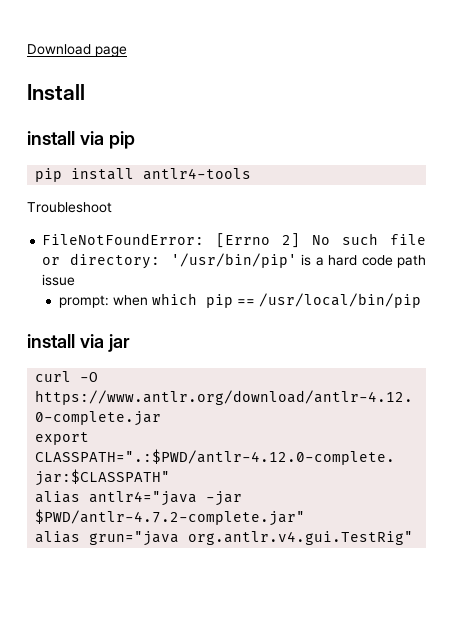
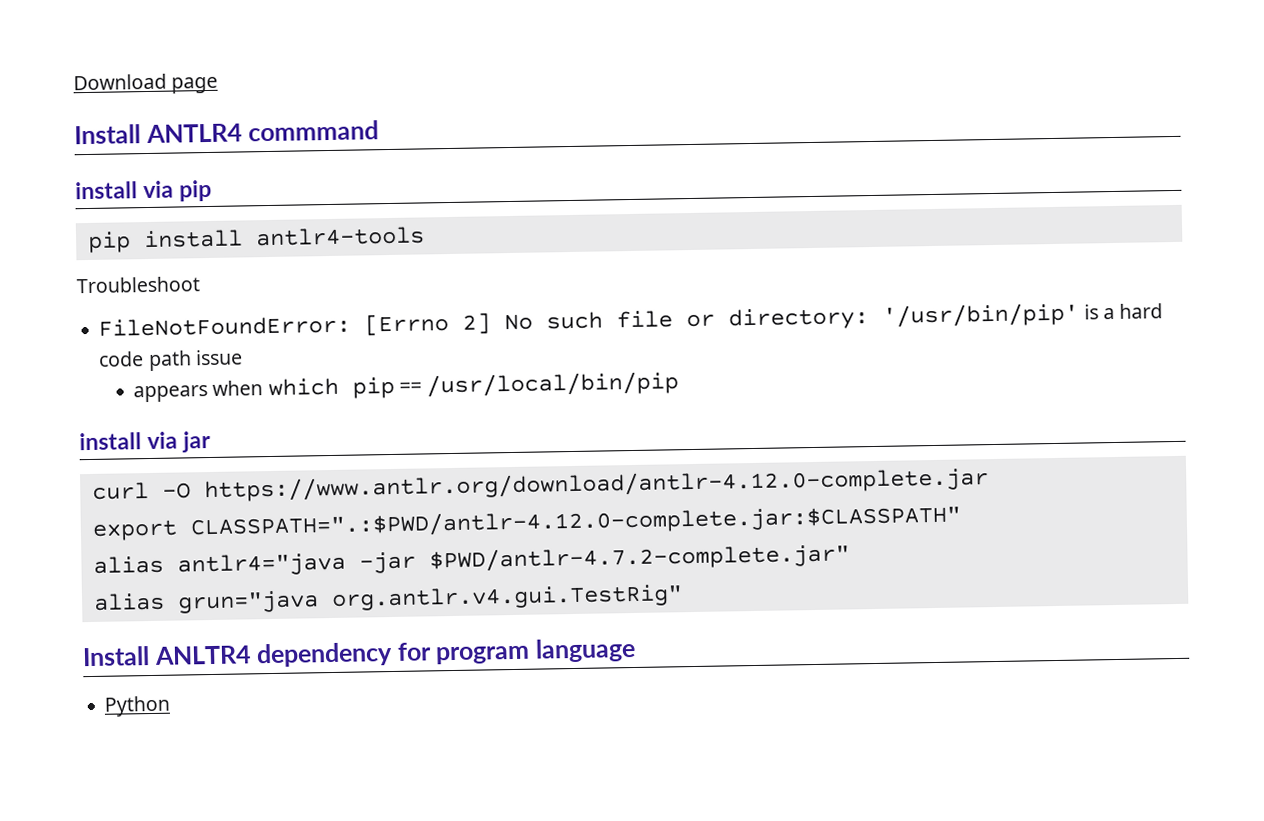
- Install
+ Install ANTLR4 commmand
- prompt: when which pip == /usr/local/bin/pip
+ appears when which pip == /usr/local/bin/pip
+ Install ANLTR4 dependency for program language
+ Python

